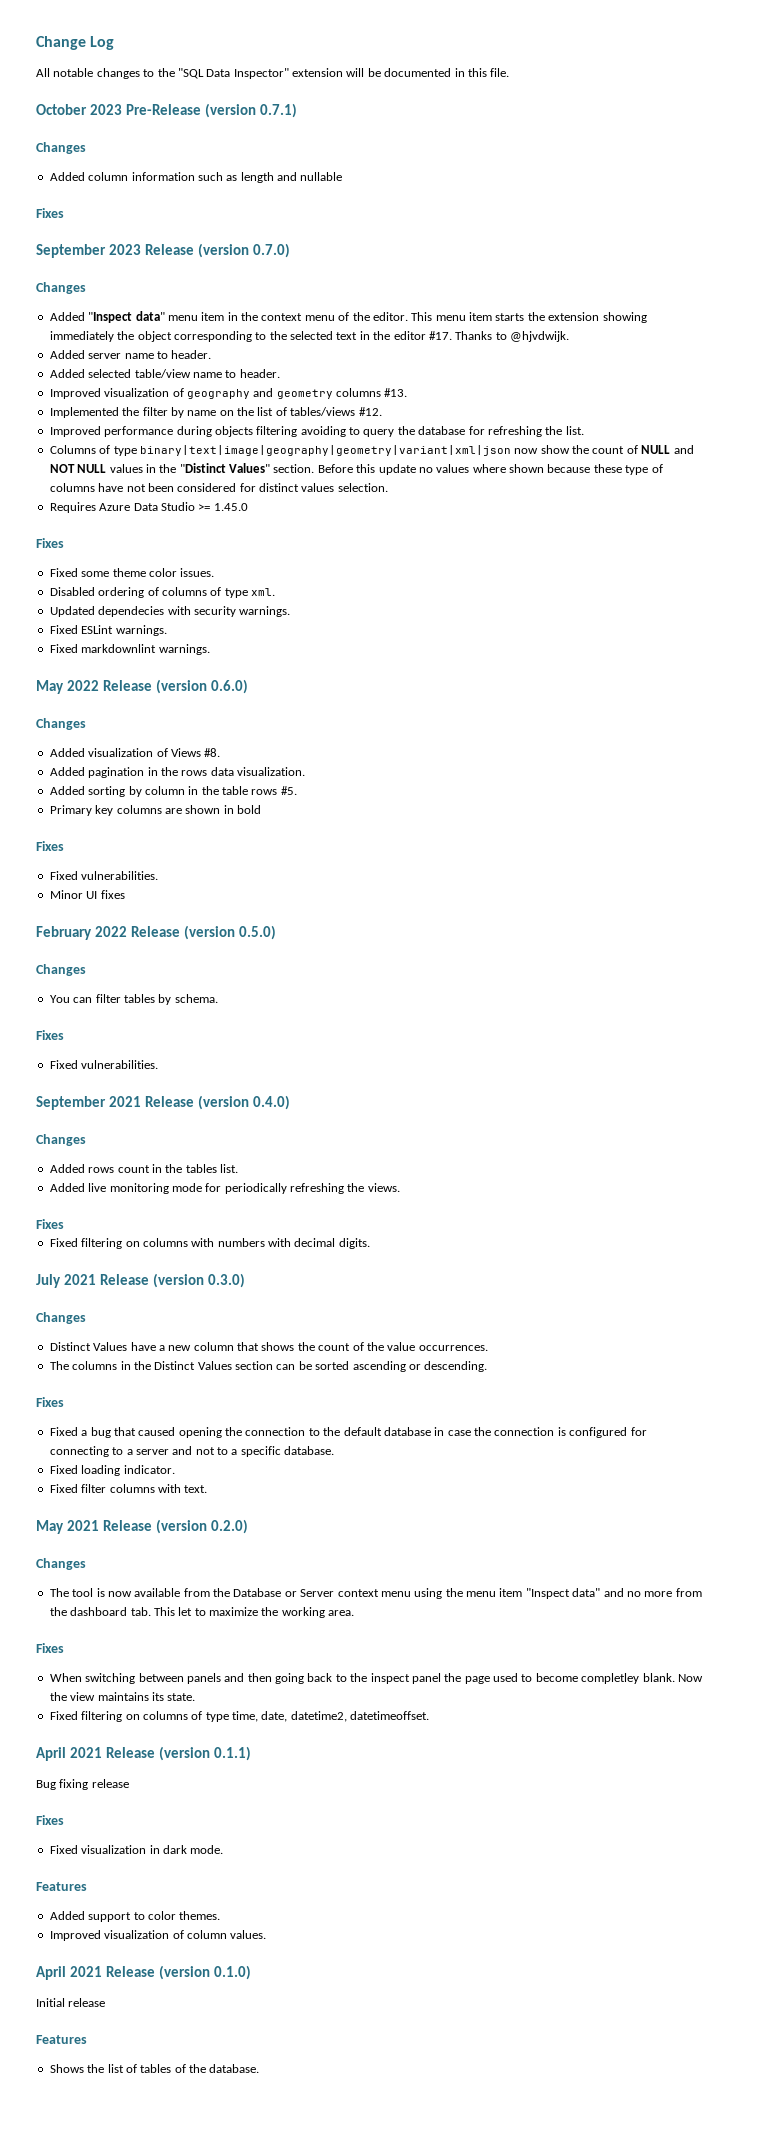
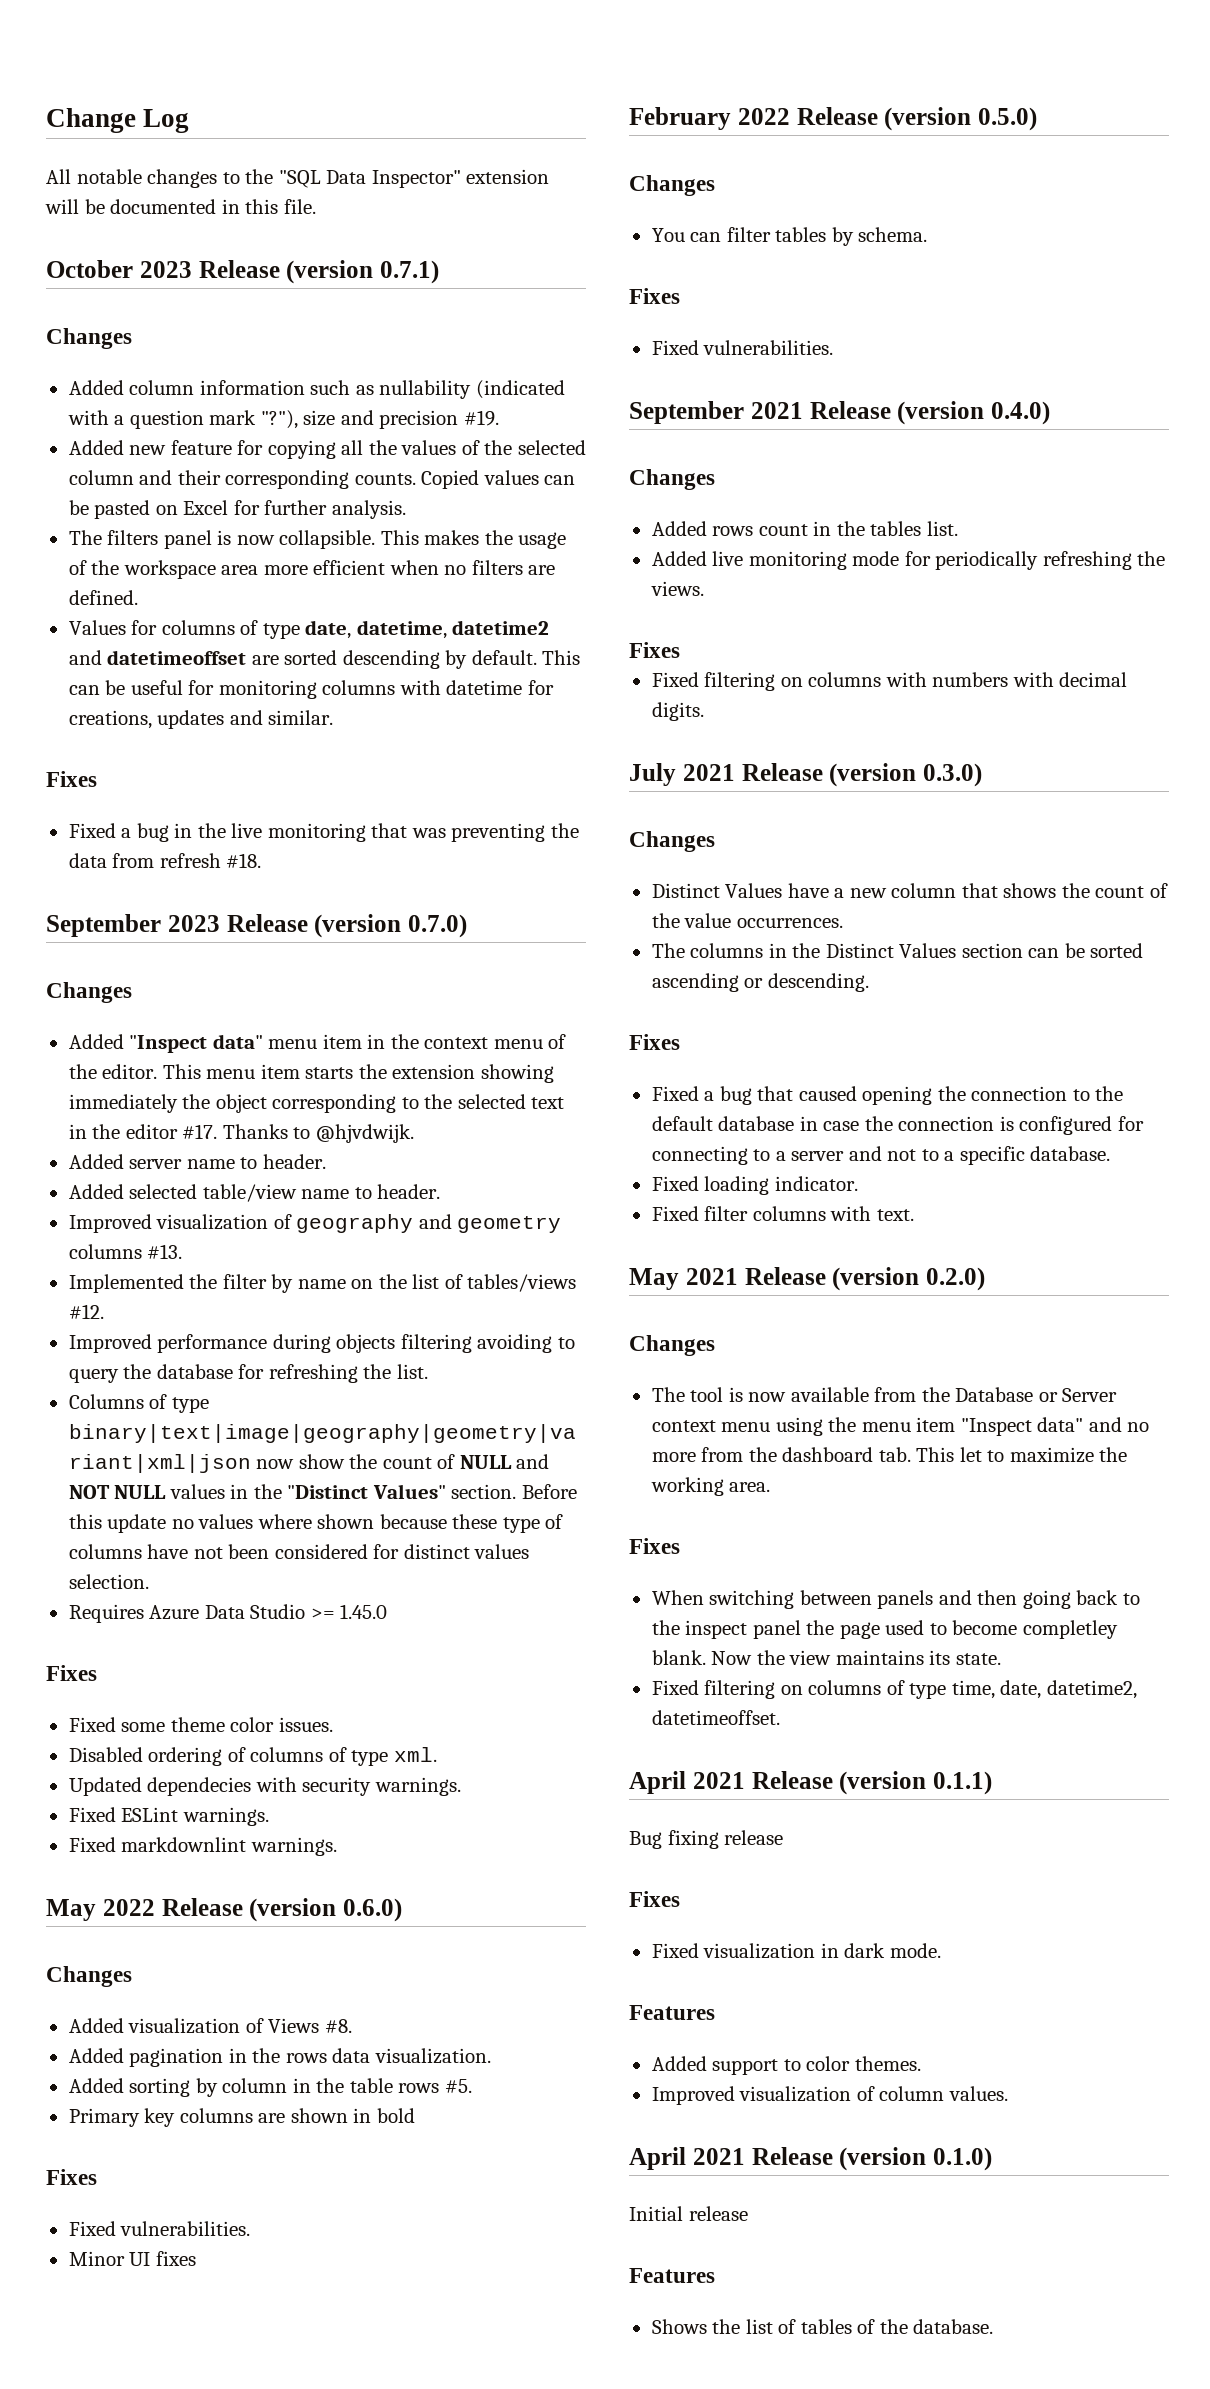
- October 2023 Pre-Release (version 0.7.1)
+ October 2023 Release (version 0.7.1)
- Added column information such as length and nullable
+ Added column information such as nullability (indicated with a question mark "?"), size and precision #19.
+ Added new feature for copying all the values of the selected column and their corresponding counts. Copied values can be pasted on Excel for further analysis.
+ The filters panel is now collapsible. This makes the usage of the workspace area more efficient when no filters are defined.
+ Values for columns of type date, datetime, datetime2 and datetimeoffset are sorted descending by default. This can be useful for monitoring columns with datetime for creations, updates and similar.
  Fixes
+ Fixed a bug in the live monitoring that was preventing the data from refresh #18.

